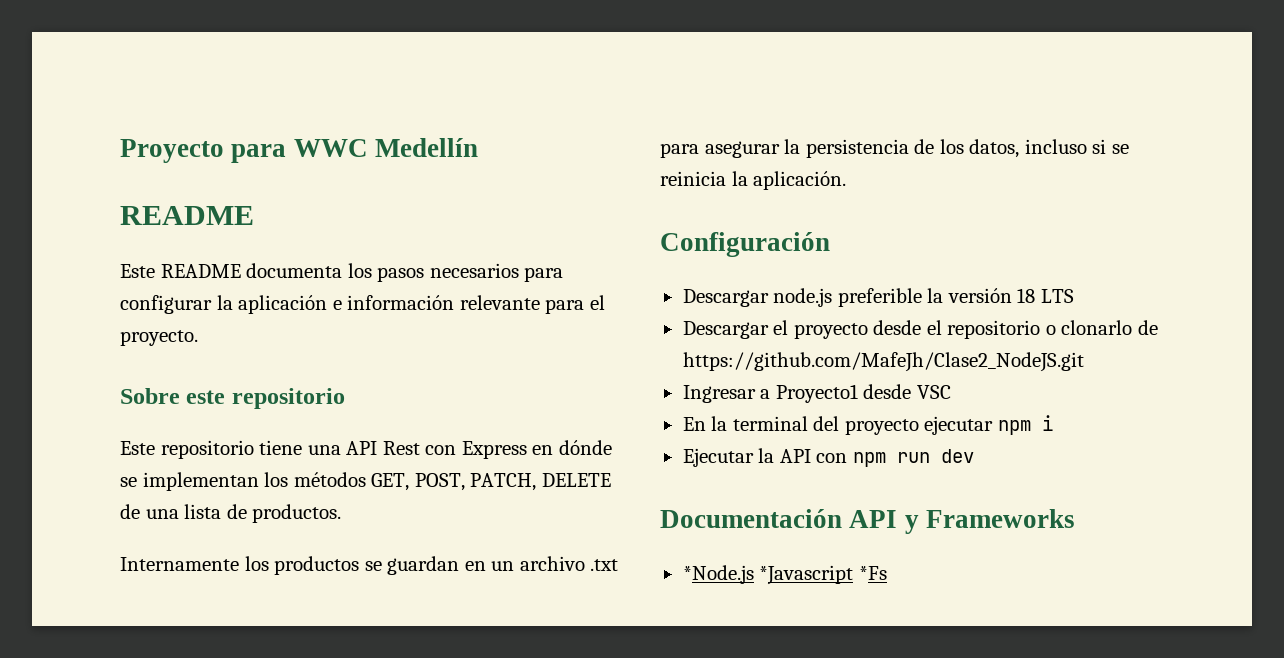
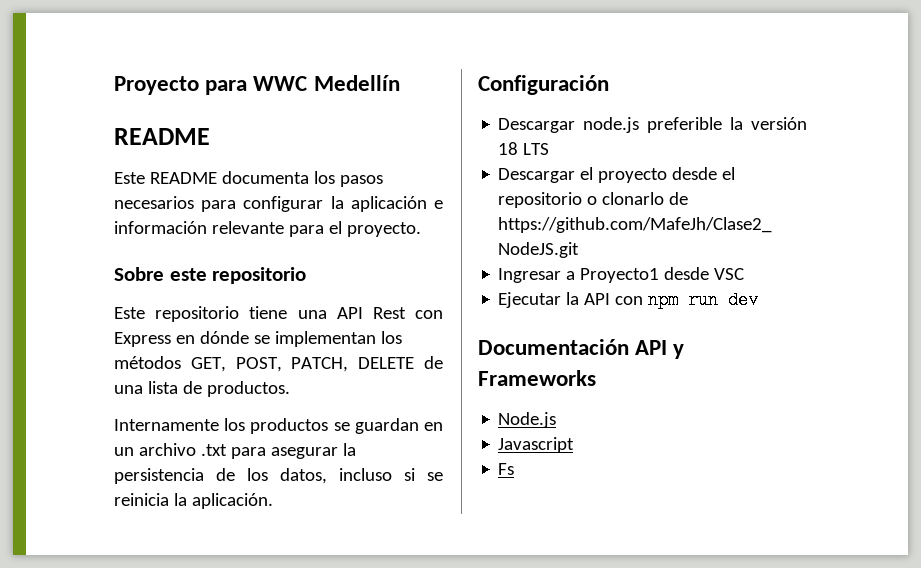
- En la terminal del proyecto ejecutar npm i
- *Node.js *Javascript *Fs
+ Node.js
+ Javascript
+ Fs

